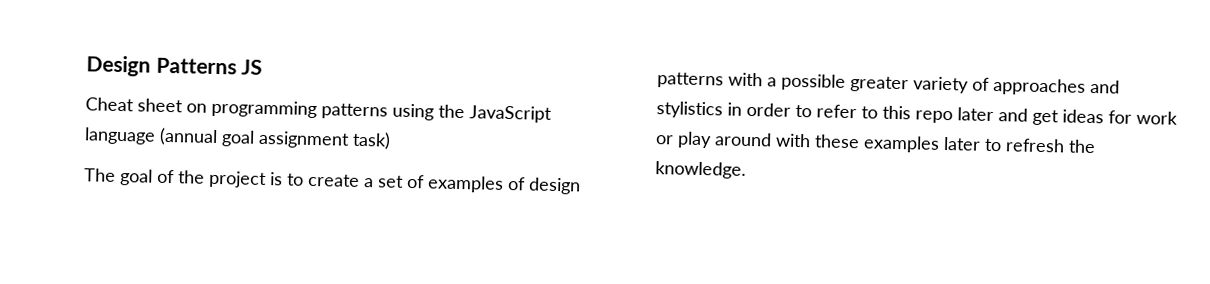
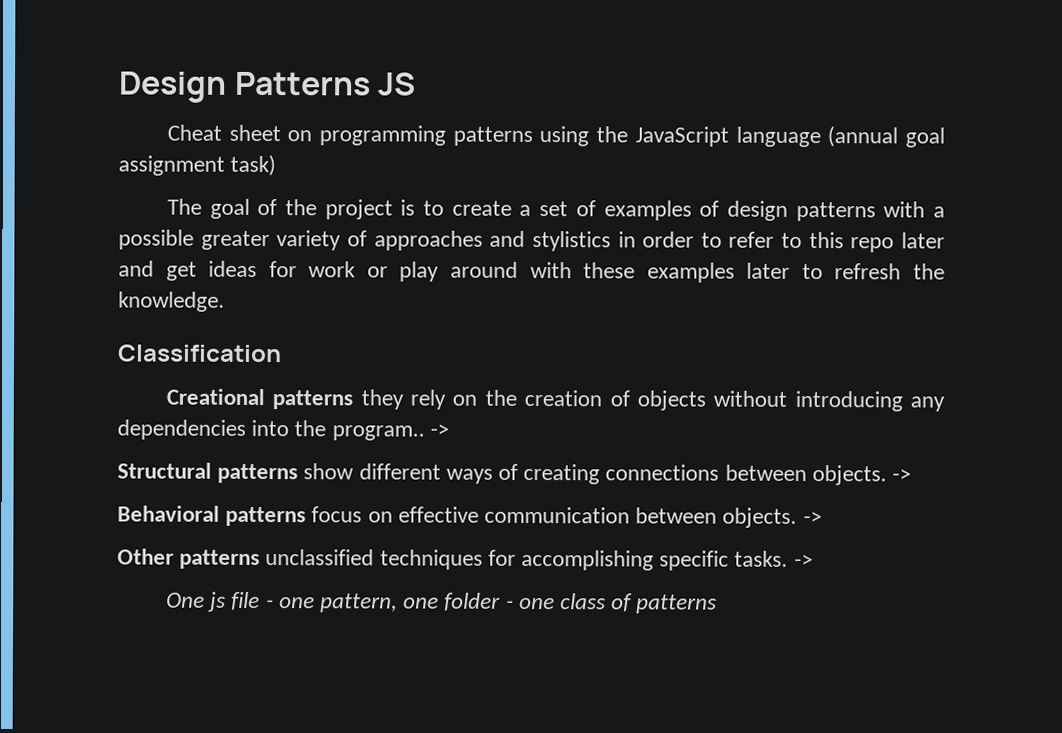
+ Classification
+ Creational patterns they rely on the creation of objects without introducing any dependencies into the program.. ->
+ Structural patterns show different ways of creating connections between objects. ->
+ Behavioral patterns focus on effective communication between objects. ->
+ Other patterns unclassified techniques for accomplishing specific tasks. ->
+ One js file - one pattern, one folder - one class of patterns

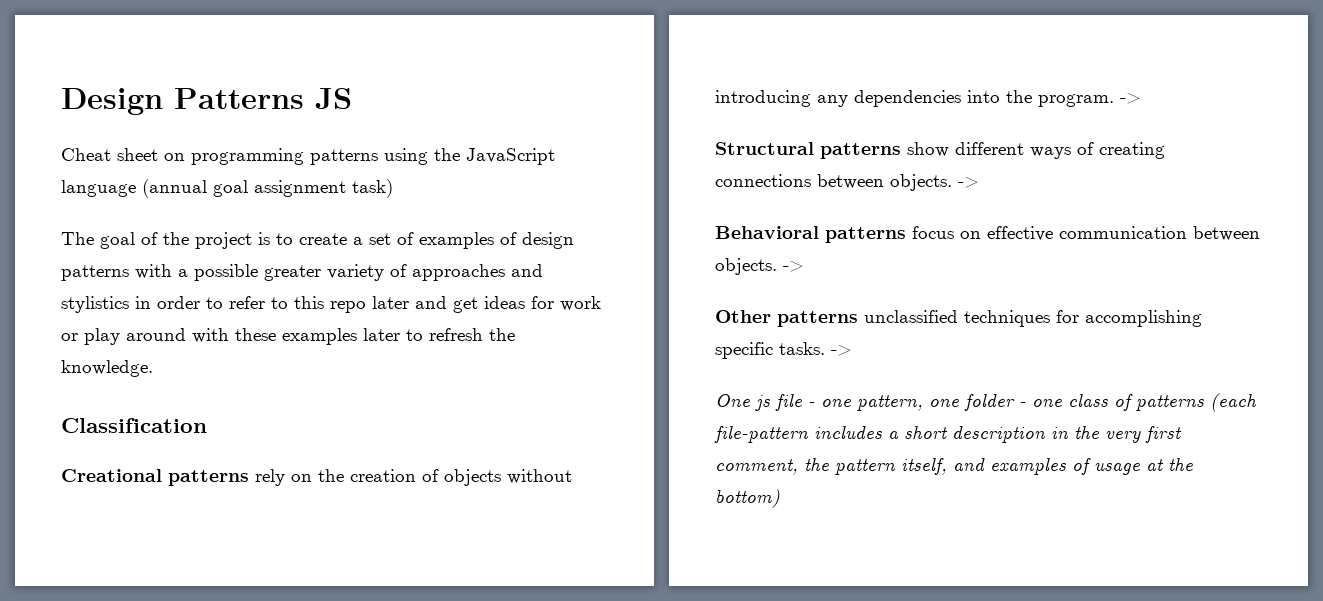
- Creational patterns they rely on the creation of objects without introducing any dependencies into the program..
+ Creational patterns rely on the creation of objects without introducing any dependencies into the program.
- One js file - one pattern, one folder - one class of patterns
+ One js file - one pattern, one folder - one class of patterns (each file-pattern includes a short description in the very first comment, the pattern itself, and examples of usage at the bottom)

